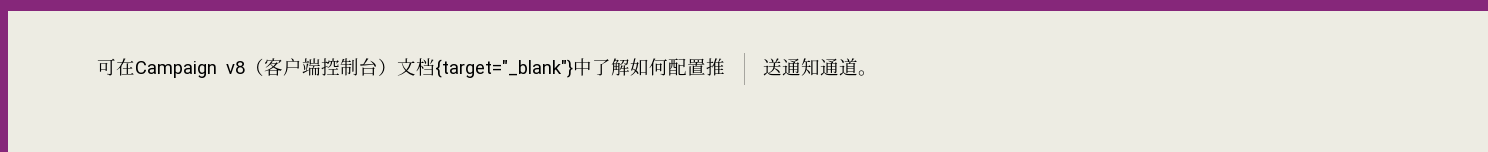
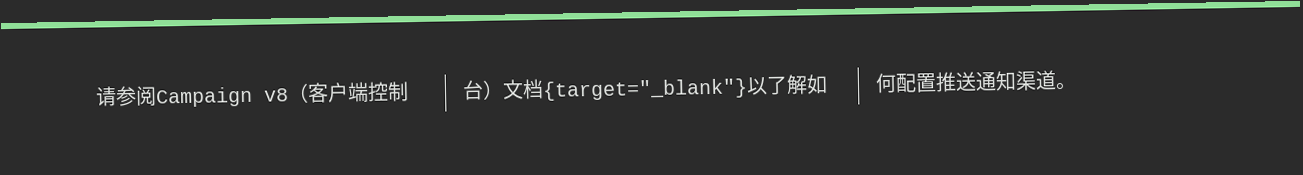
- 可在Campaign v8（客户端控制台）文档{target="_blank"}中了解如何配置推送通知通道。
+ 请参阅Campaign v8（客户端控制台）文档{target="_blank"}以了解如何配置推送通知渠道。

